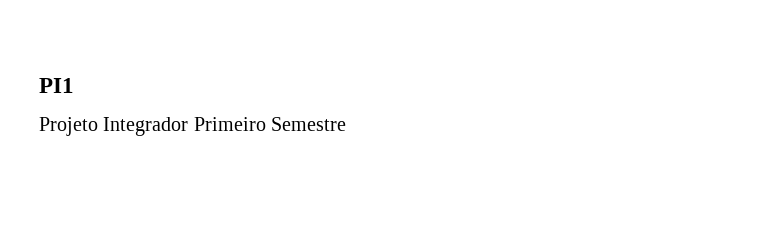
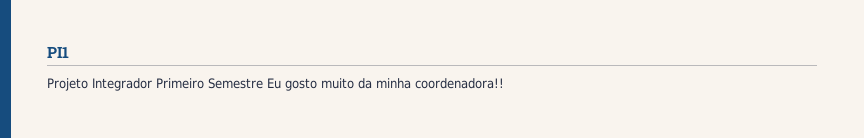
- Projeto Integrador Primeiro Semestre
+ Projeto Integrador Primeiro Semestre Eu gosto muito da minha coordenadora!!

